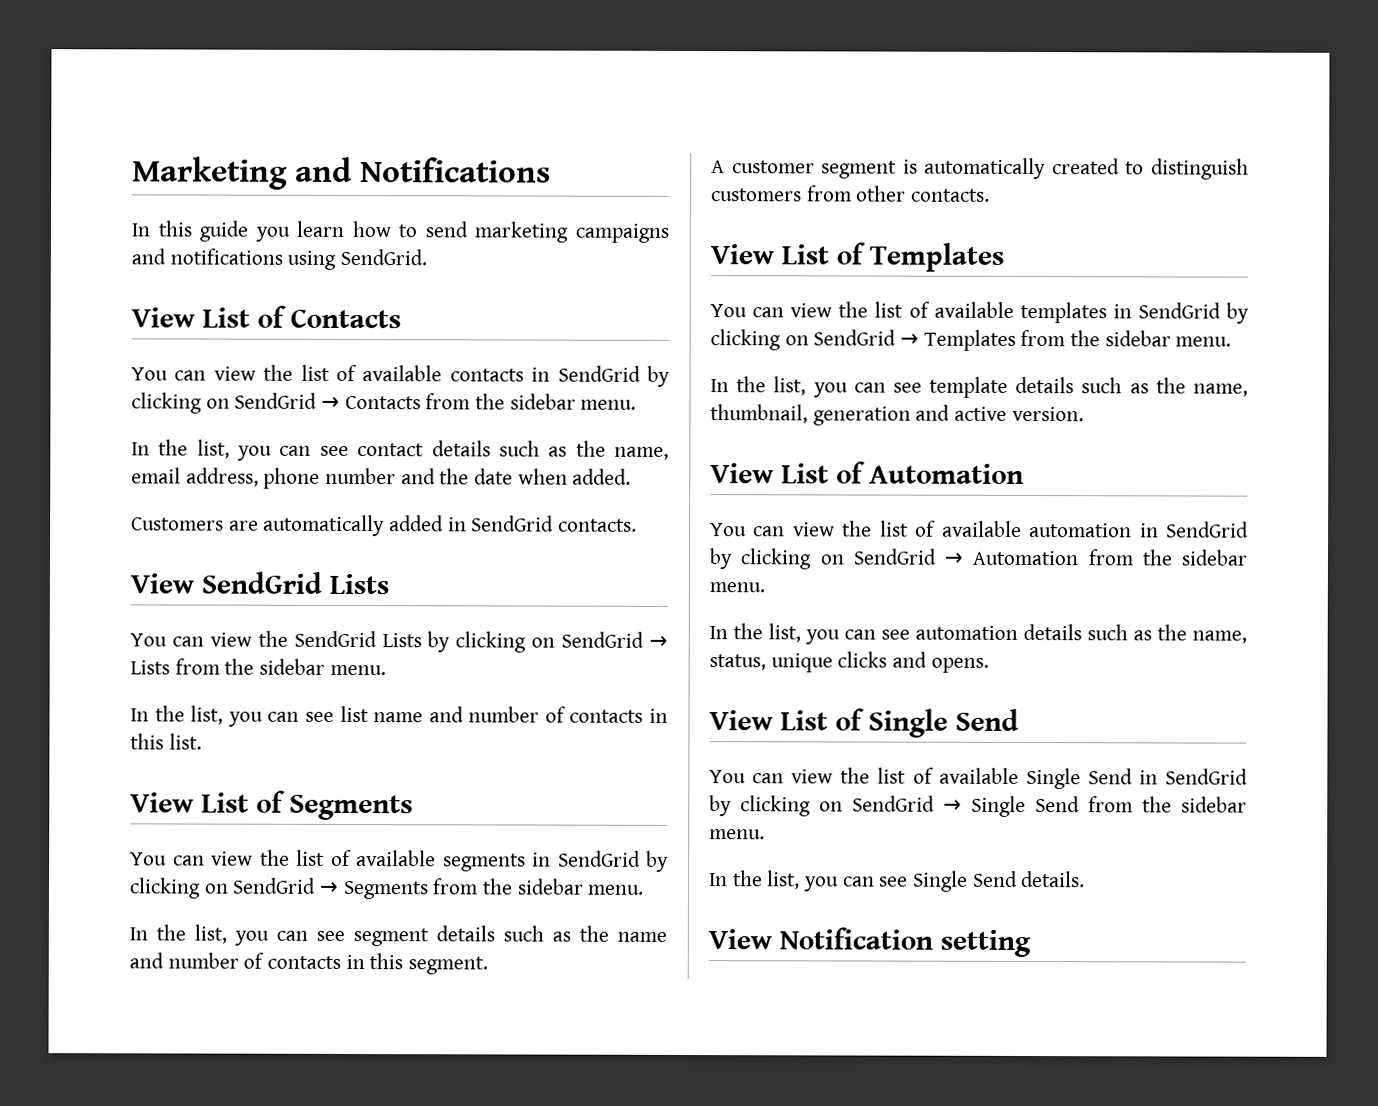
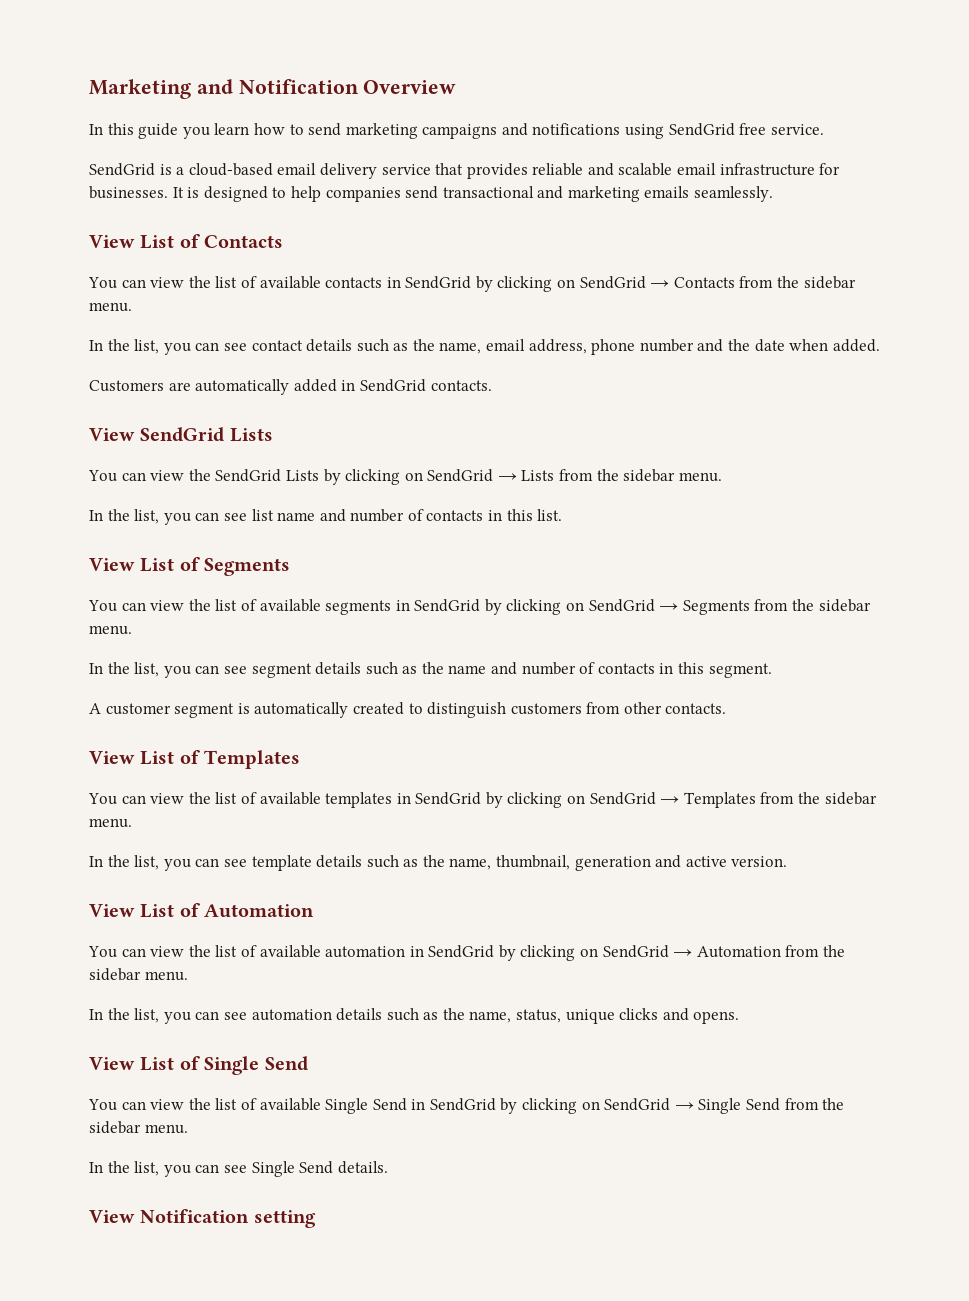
- Marketing and Notifications
+ Marketing and Notification Overview
- In this guide you learn how to send marketing campaigns and notifications using SendGrid.
+ In this guide you learn how to send marketing campaigns and notifications using SendGrid free service.
+ SendGrid is a cloud-based email delivery service that provides reliable and scalable email infrastructure for businesses. It is designed to help companies send transactional and marketing emails seamlessly.

